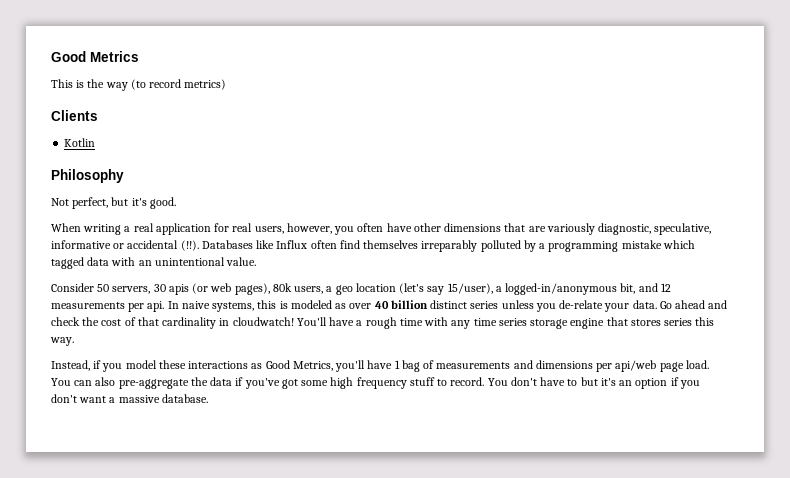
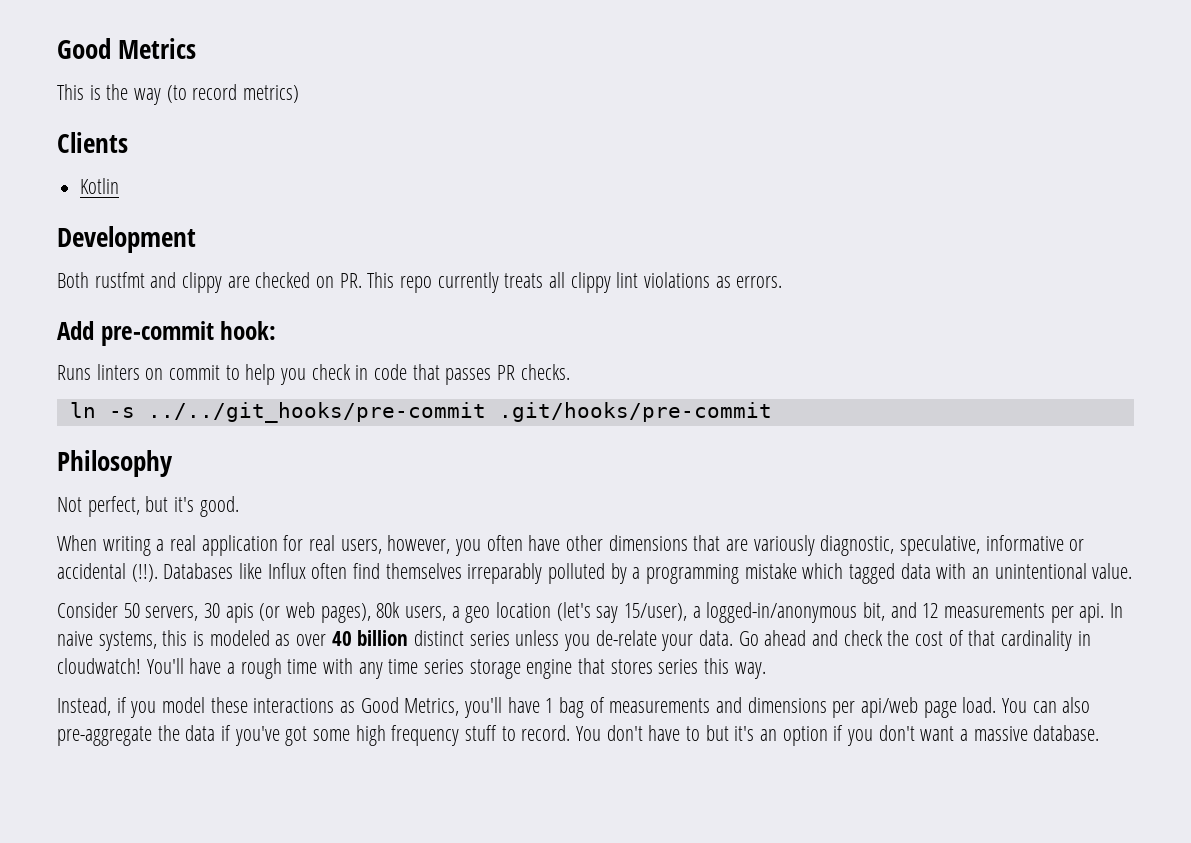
+ Development
+ Both rustfmt and clippy are checked on PR. This repo currently treats all clippy lint violations as errors.
+ Add pre-commit hook:
+ Runs linters on commit to help you check in code that passes PR checks.
+ ln -s ../../git_hooks/pre-commit .git/hooks/pre-commit

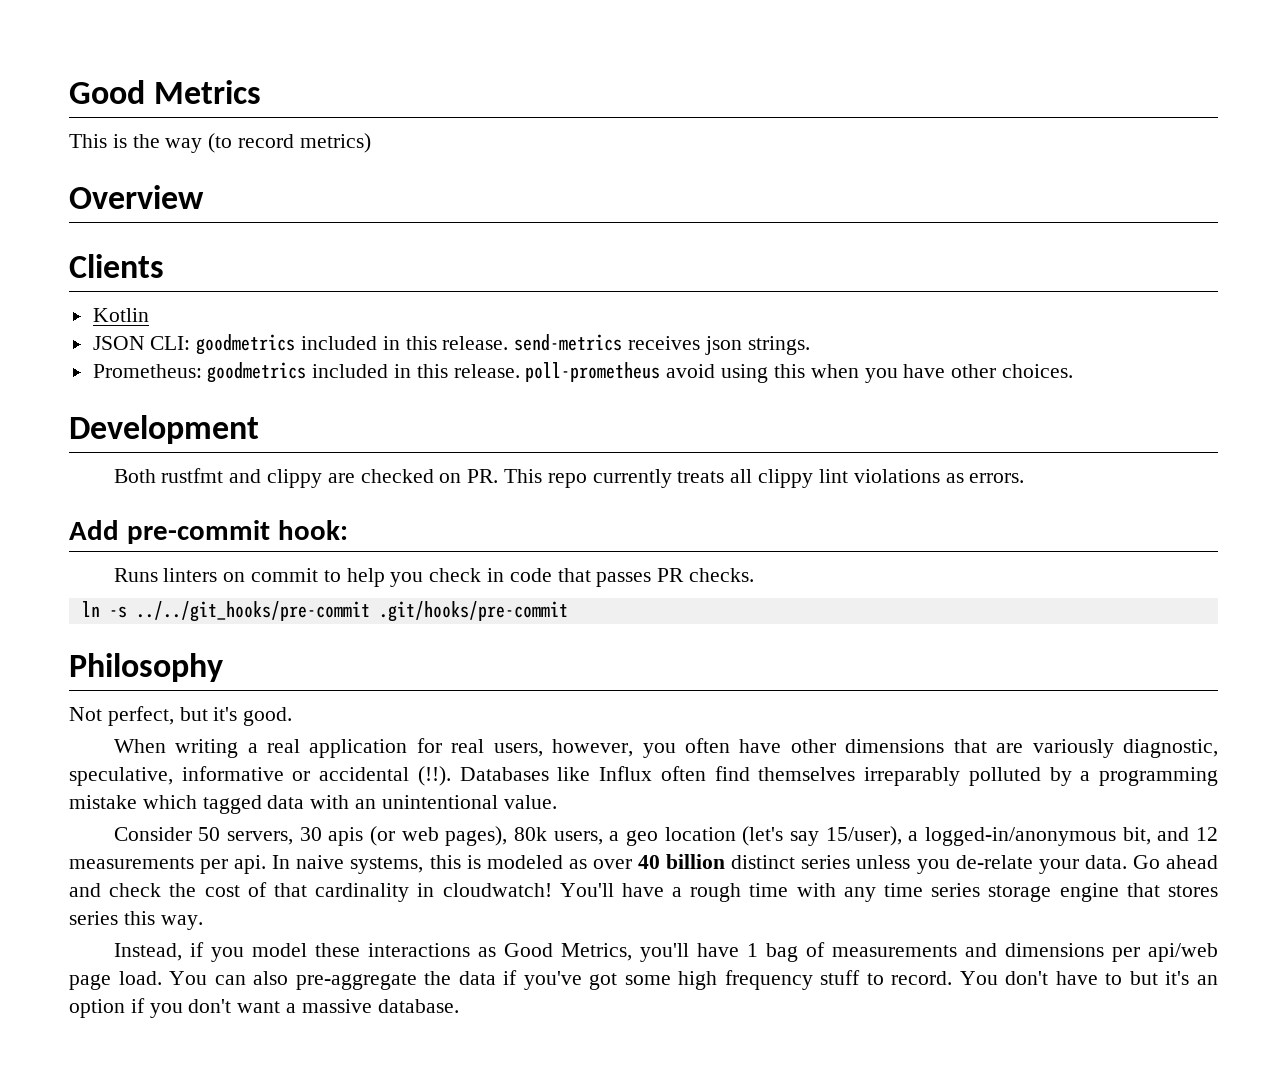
+ Overview
+ JSON CLI: goodmetrics included in this release. send-metrics receives json strings.
+ Prometheus: goodmetrics included in this release. poll-prometheus avoid using this when you have other choices.

